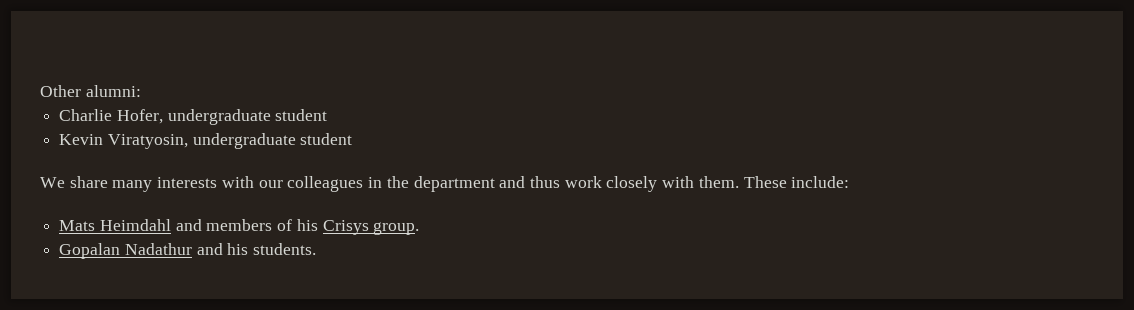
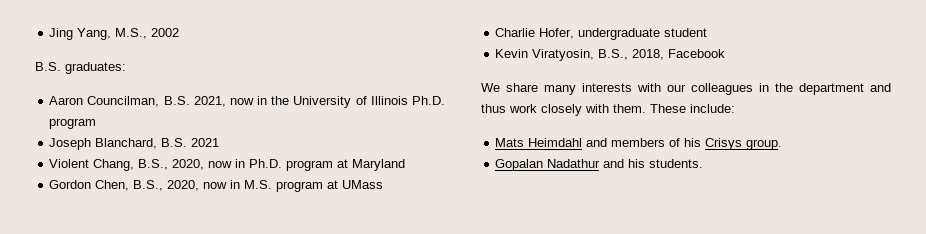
- Other alumni:
+ Jing Yang, M.S., 2002
+ B.S. graduates:
+ Aaron Councilman, B.S. 2021, now in the University of Illinois Ph.D. program
+ Joseph Blanchard, B.S. 2021
+ Violent Chang, B.S., 2020, now in Ph.D. program at Maryland
+ Gordon Chen, B.S., 2020, now in M.S. program at UMass
- Kevin Viratyosin, undergraduate student
+ Kevin Viratyosin, B.S., 2018, Facebook

